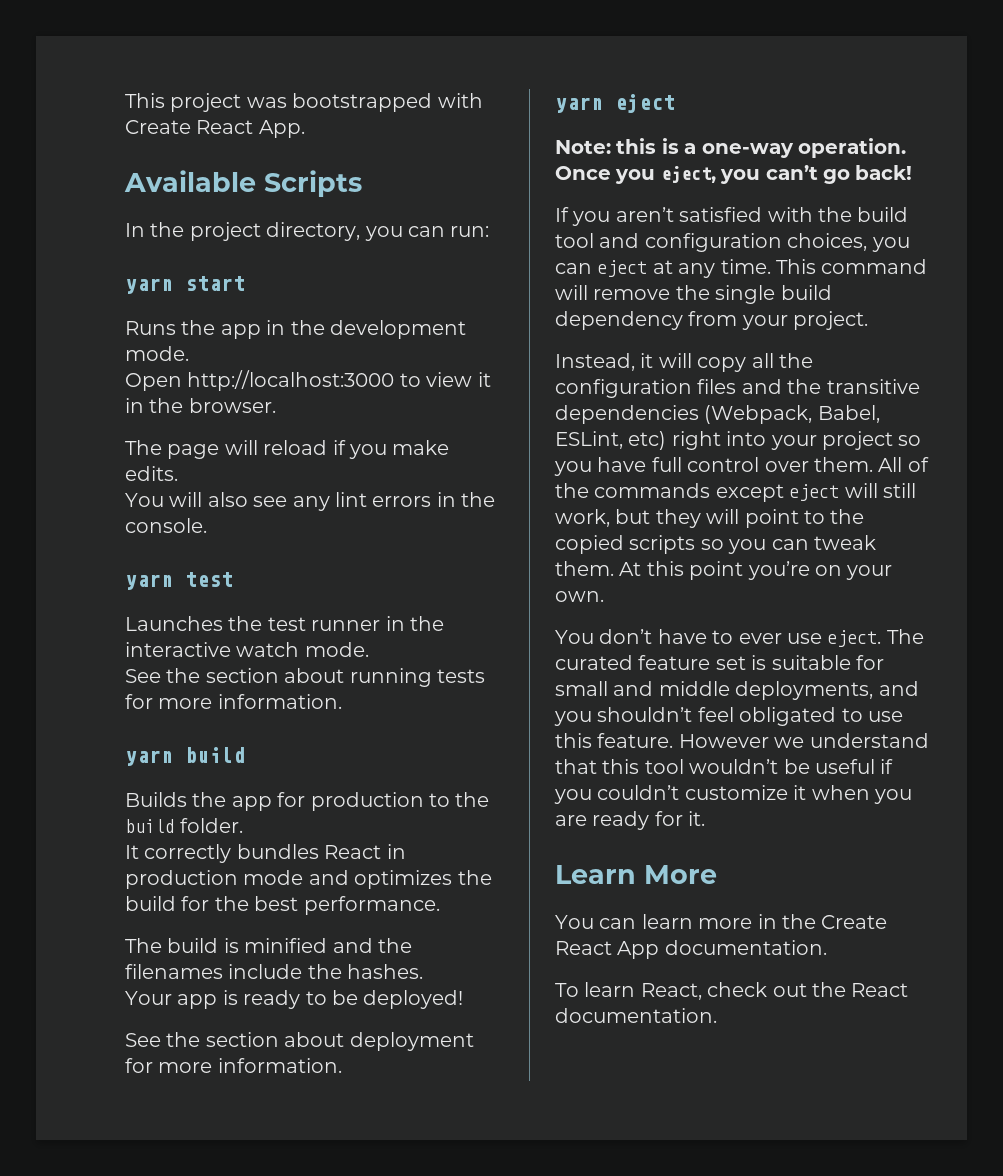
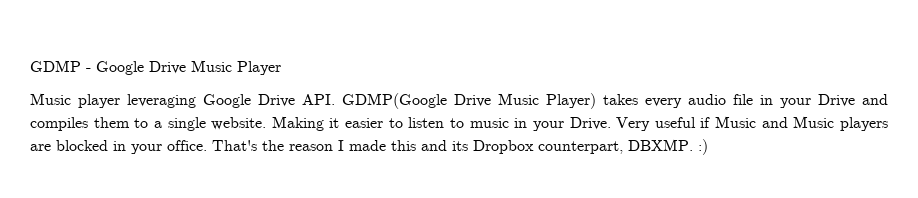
- This project was bootstrapped with Create React App.
- Available Scripts
- In the project directory, you can run:
- yarn start
- Runs the app in the development mode.
- Open http://localhost:3000 to view it in the browser.
- The page will reload if you make edits.
- You will also see any lint errors in the console.
- yarn test
- Launches the test runner in the interactive watch mode.
- See the section about running tests for more information.
- yarn build
- Builds the app for production to the build folder.
- It correctly bundles React in production mode and optimizes the build for the best performance.
- The build is minified and the filenames include the hashes.
- Your app is ready to be deployed!
- See the section about deployment for more information.
- yarn eject
- Note: this is a one-way operation. Once you eject, you can’t go back!
- If you aren’t satisfied with the build tool and configuration choices, you can eject at any time. This command will remove the single build dependency from your project.
- Instead, it will copy all the configuration files and the transitive dependencies (Webpack, Babel, ESLint, etc) right into your project so you have full control over them. All of the commands except eject will still work, but they will point to the copied scripts so you can tweak them. At this point you’re on your own.
- You don’t have to ever use eject. The curated feature set is suitable for small and middle deployments, and you shouldn’t feel obligated to use this feature. However we understand that this tool wouldn’t be useful if you couldn’t customize it when you are ready for it.
- Learn More
- You can learn more in the Create React App documentation.
- To learn React, check out the React documentation.
+ GDMP - Google Drive Music Player
+ Music player leveraging Google Drive API. GDMP(Google Drive Music Player) takes every audio file in your Drive and compiles them to a single website. Making it easier to listen to music in your Drive. Very useful if Music and Music players are blocked in your office. That's the reason I made this and its Dropbox counterpart, DBXMP. :)

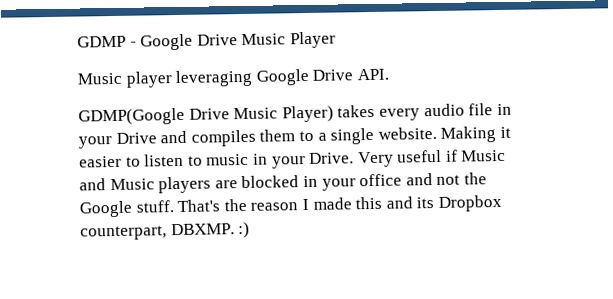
- Music player leveraging Google Drive API. GDMP(Google Drive Music Player) takes every audio file in your Drive and compiles them to a single website.
+ Music player leveraging Google Drive API.
+ GDMP(Google Drive Music Player) takes every audio file in your Drive and compiles them to a single website.
- Very useful if Music and Music players are blocked in your office.
+ Very useful if Music and Music players are blocked in your office and not the Google stuff.

